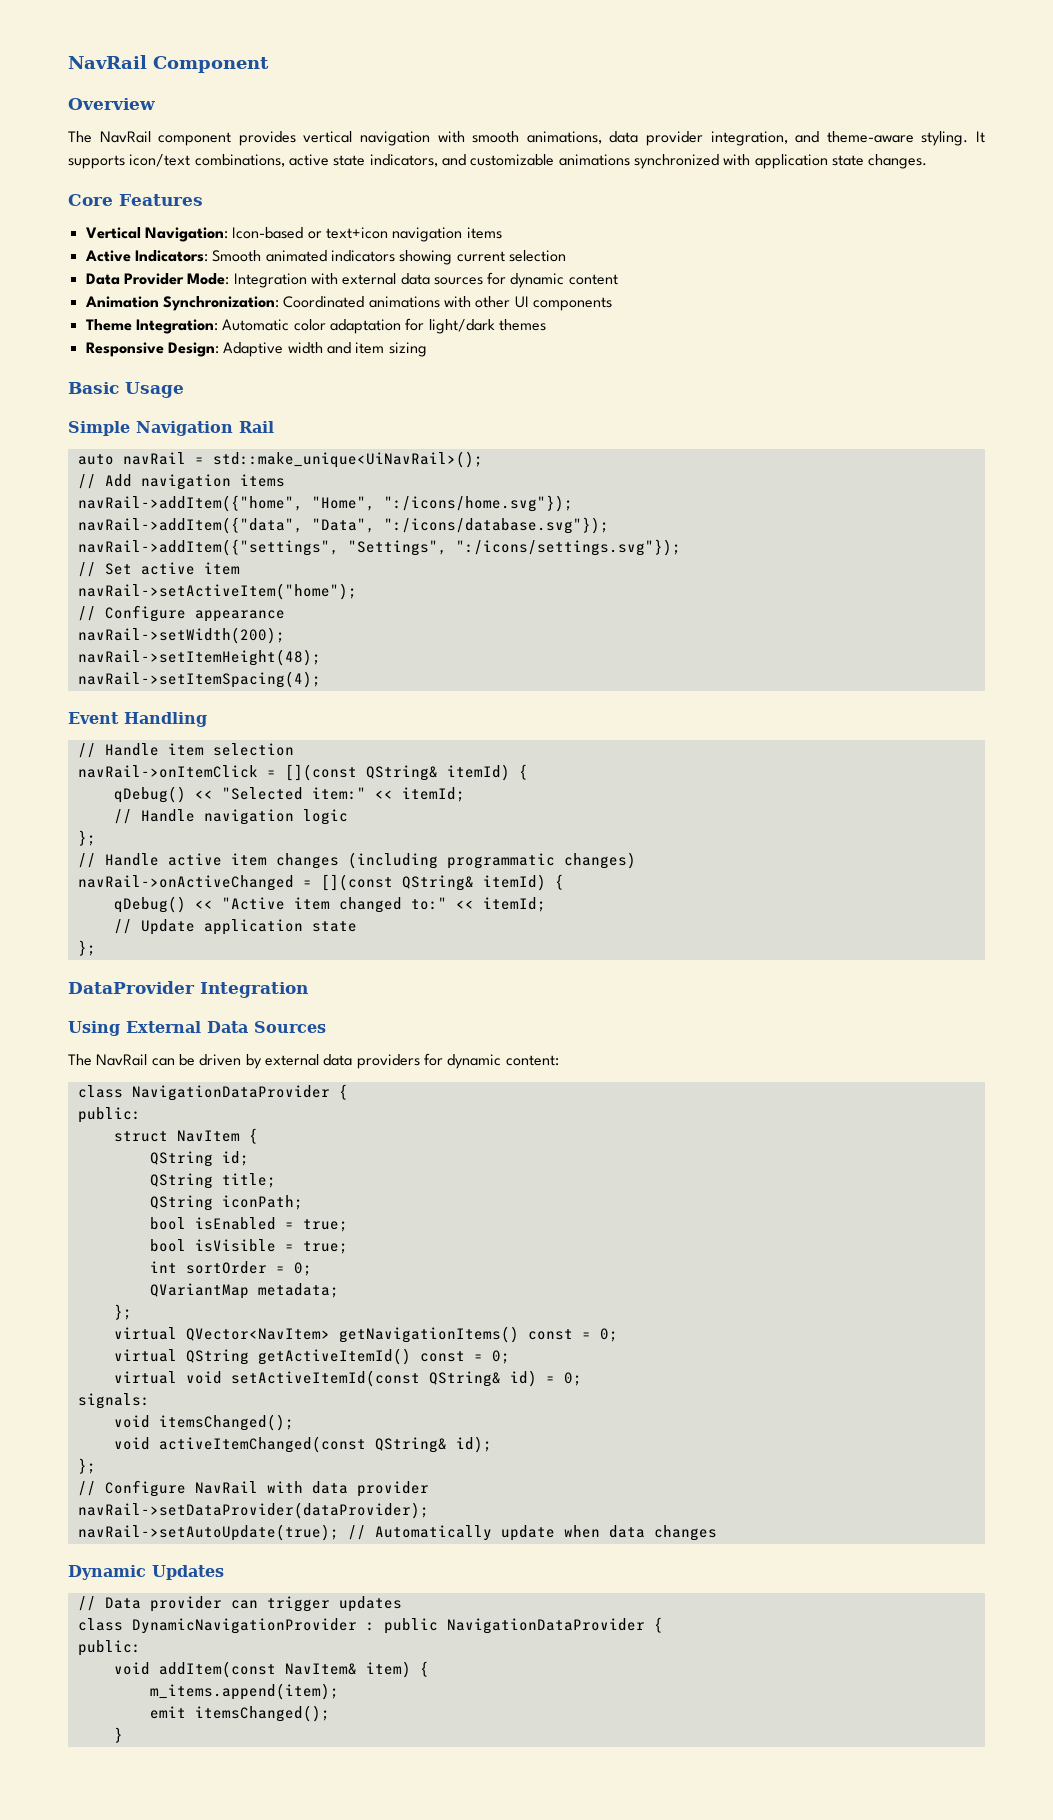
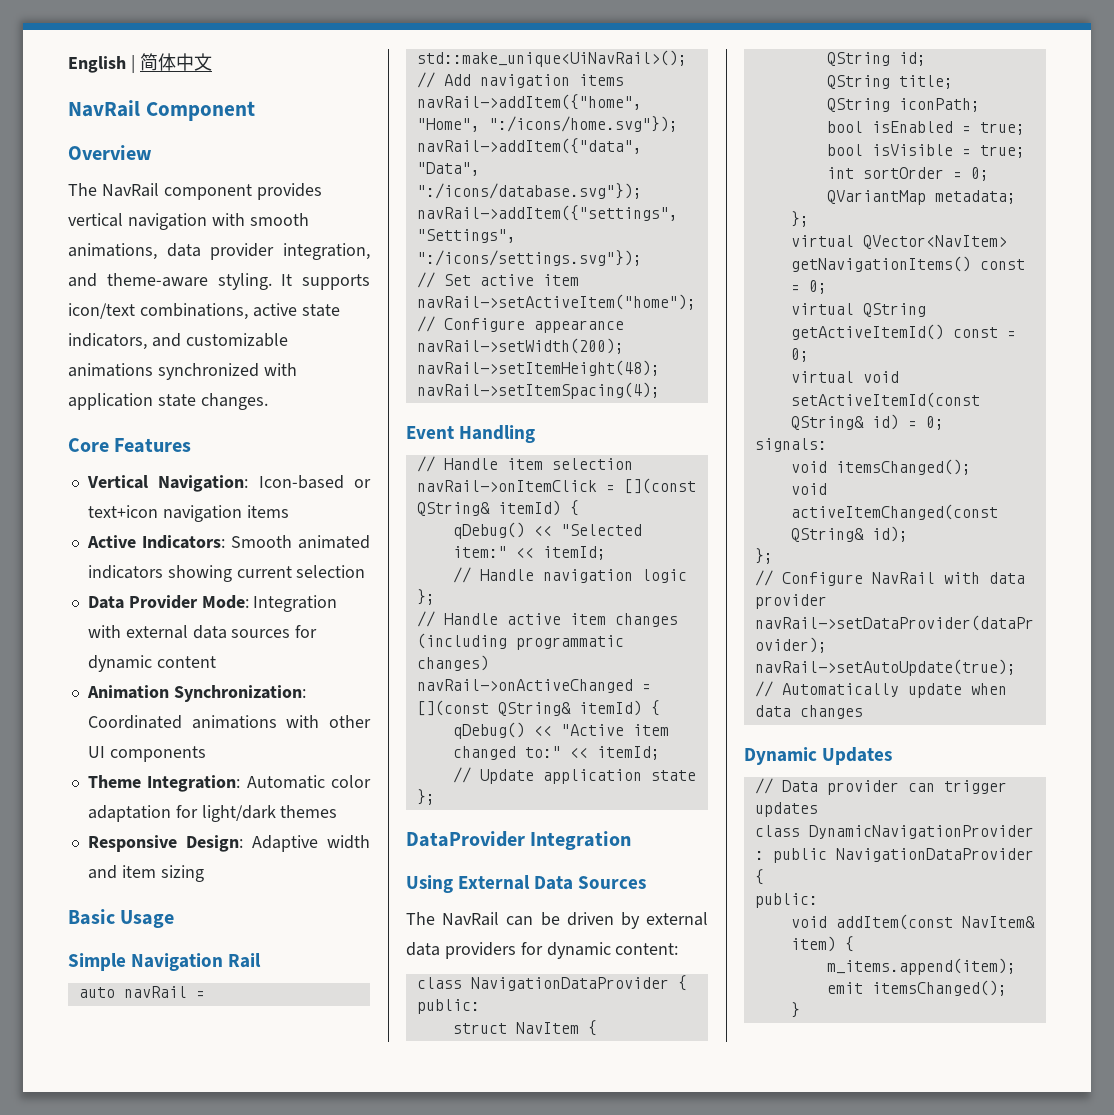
+ English | 简体中文

